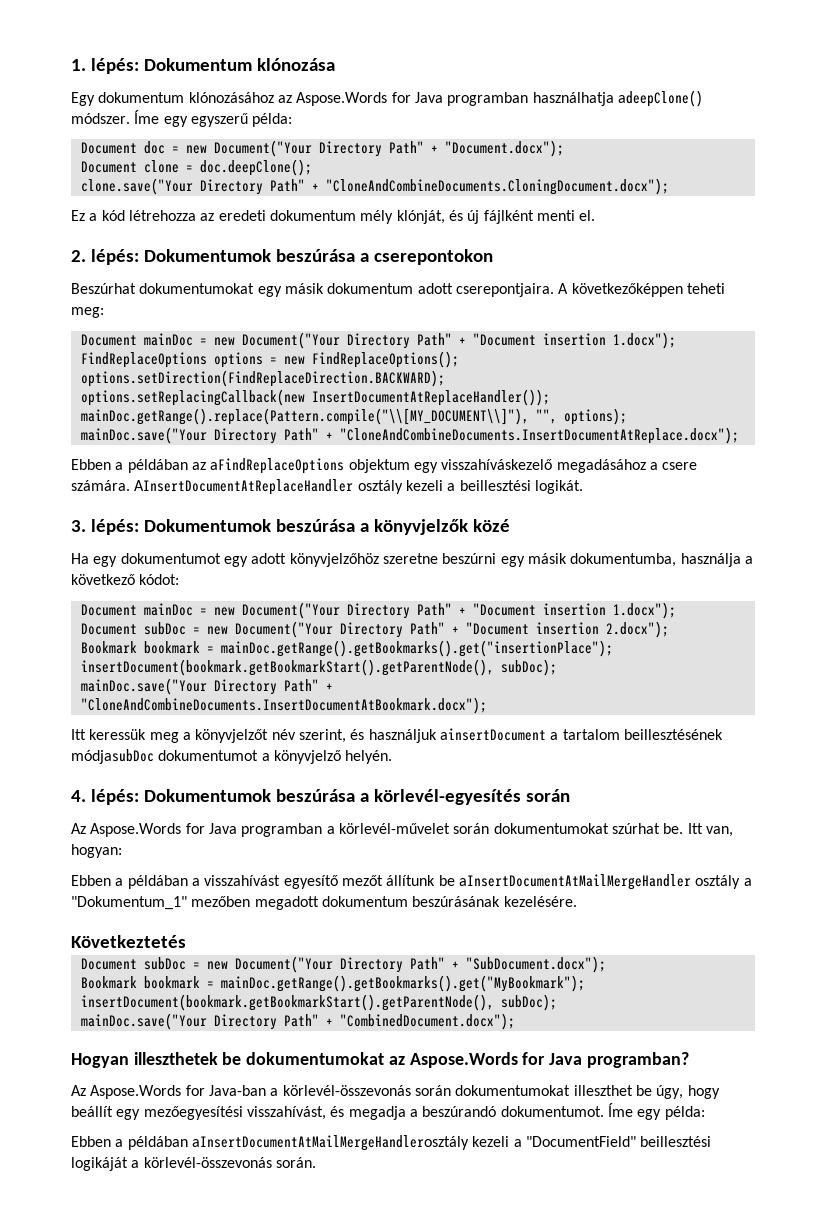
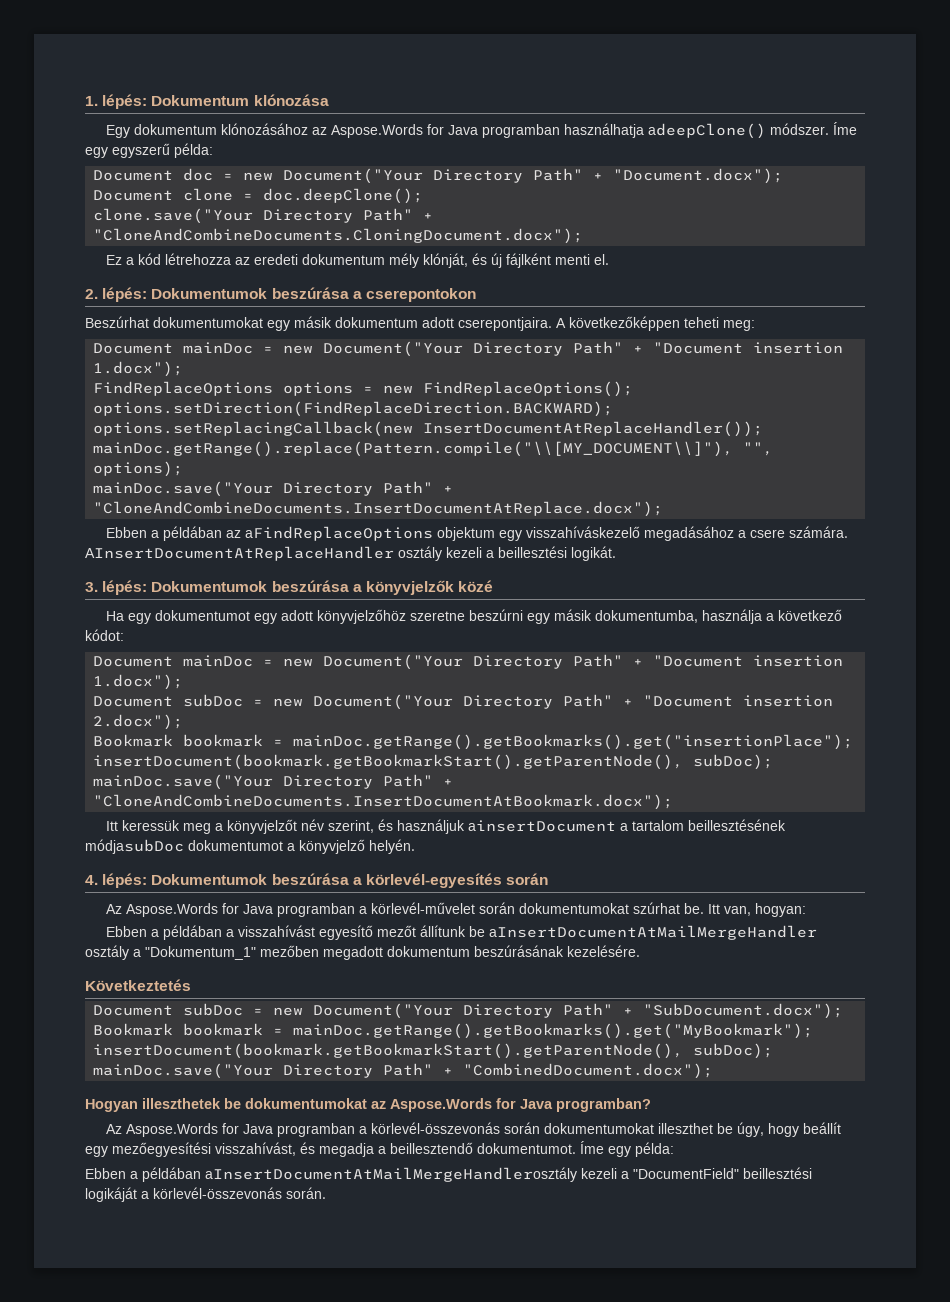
- Az Aspose.Words for Java-ban a körlevél-összevonás során dokumentumokat illeszthet be úgy, hogy beállít egy mezőegyesítési visszahívást, és megadja a beszúrandó dokumentumot.
+ Az Aspose.Words for Java programban a körlevél-összevonás során dokumentumokat illeszthet be úgy, hogy beállít egy mezőegyesítési visszahívást, és megadja a beillesztendő dokumentumot.

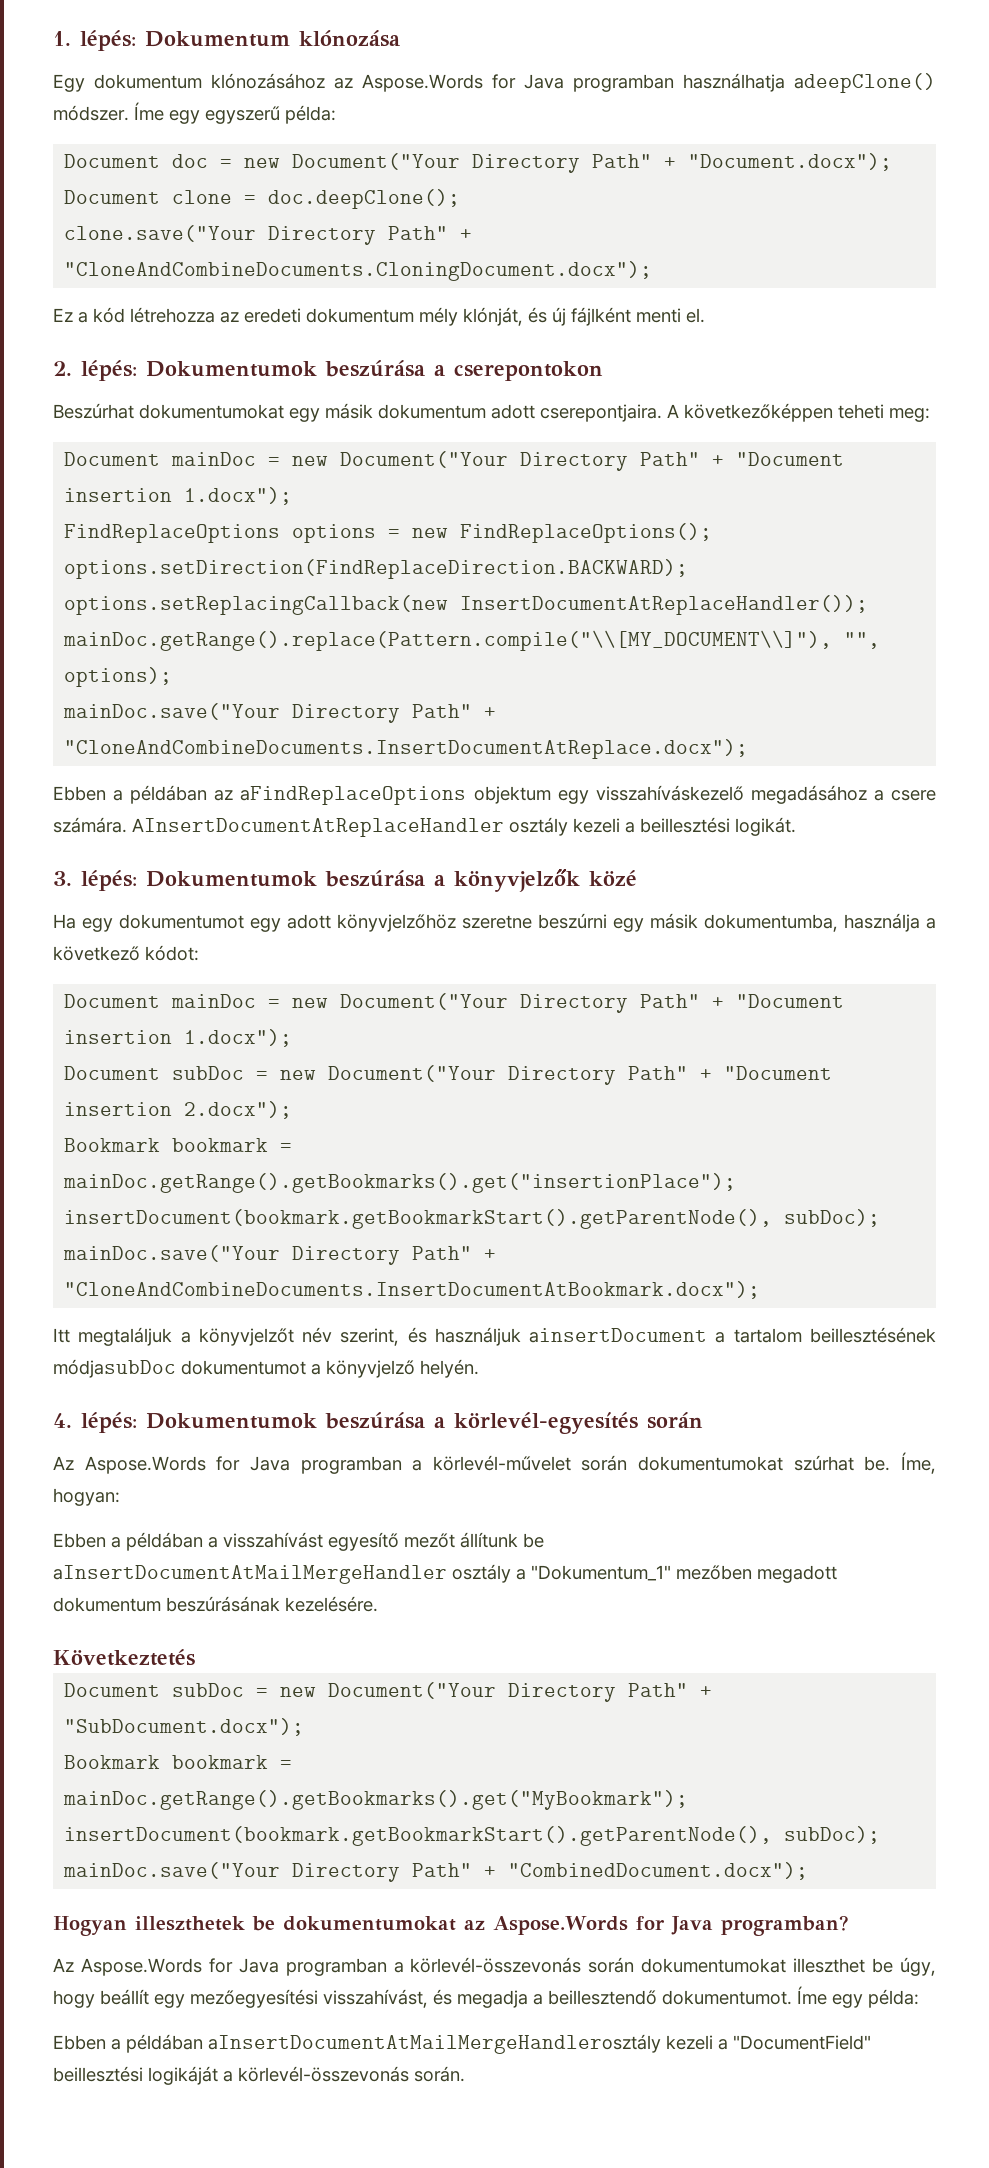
- Itt keressük meg a könyvjelzőt név szerint, és használjuk ainsertDocument a tartalom beillesztésének módjasubDoc dokumentumot a könyvjelző helyén.
+ Itt megtaláljuk a könyvjelzőt név szerint, és használjuk ainsertDocument a tartalom beillesztésének módjasubDoc dokumentumot a könyvjelző helyén.
- Itt van, hogyan:
+ Íme, hogyan:

